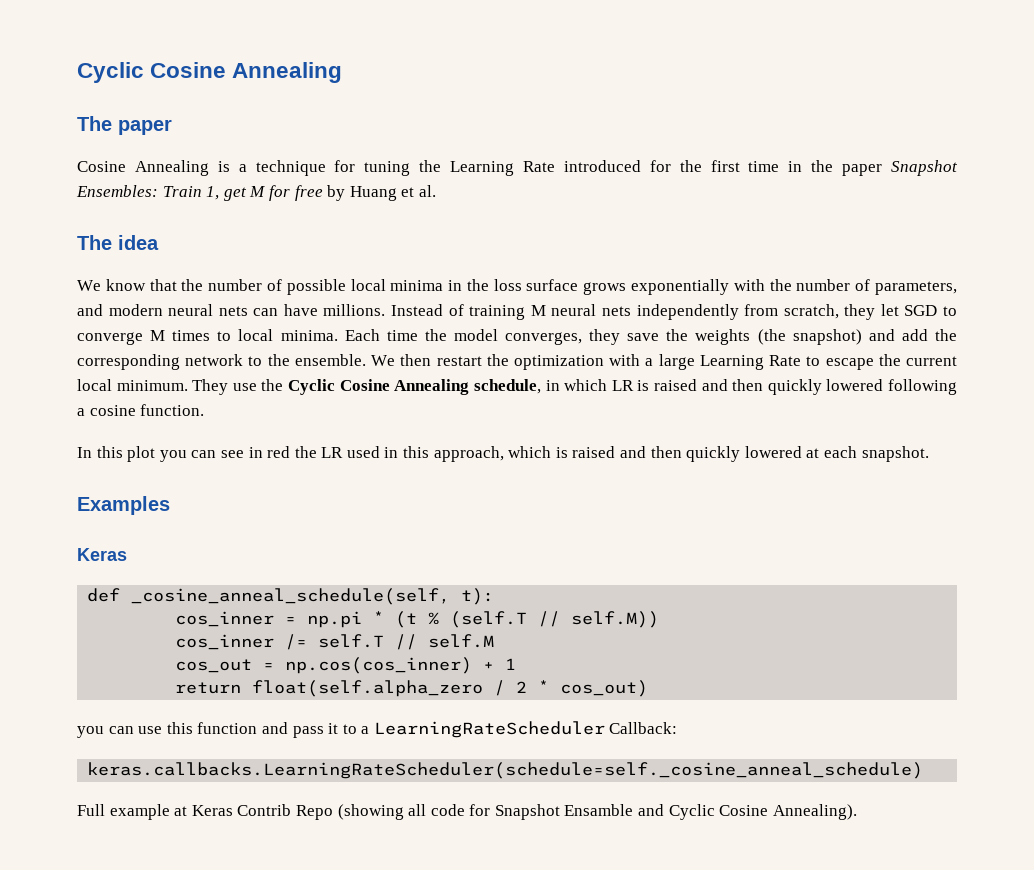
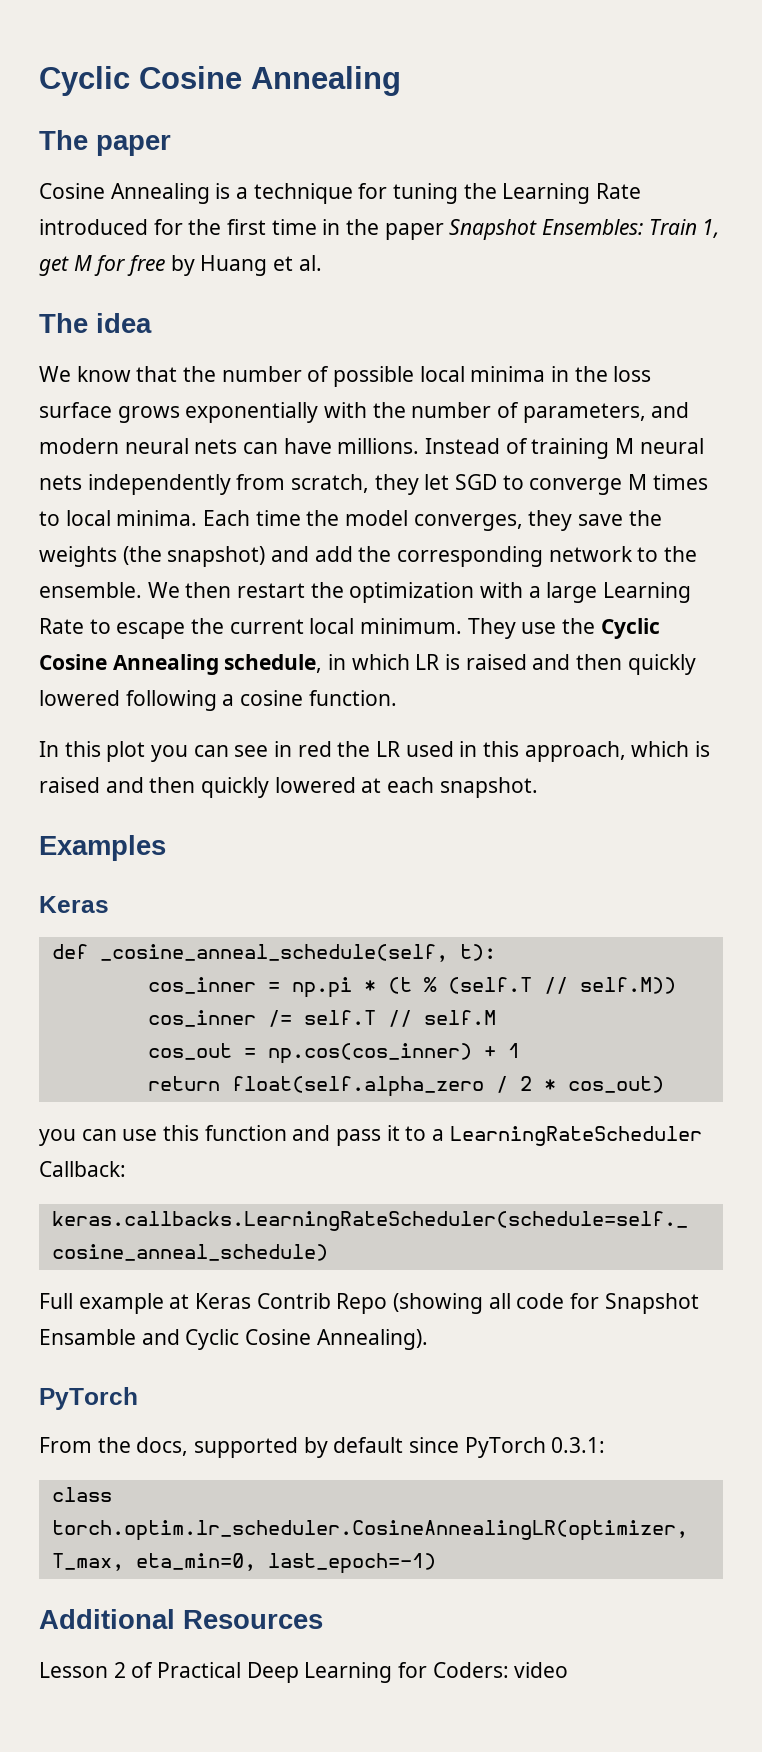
  Full example at Keras Contrib Repo (showing all code for Snapshot Ensamble and Cyclic Cosine Annealing).
+ PyTorch
+ From the docs, supported by default since PyTorch 0.3.1:
+ class torch.optim.lr_scheduler.CosineAnnealingLR(optimizer, T_max, eta_min=0, last_epoch=-1)
+ Additional Resources
+ Lesson 2 of Practical Deep Learning for Coders: video

